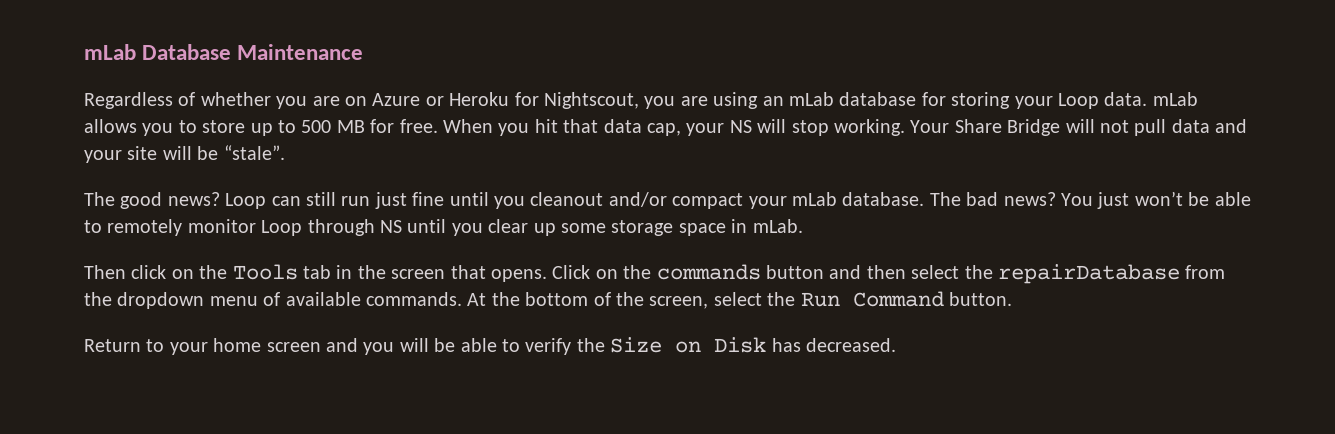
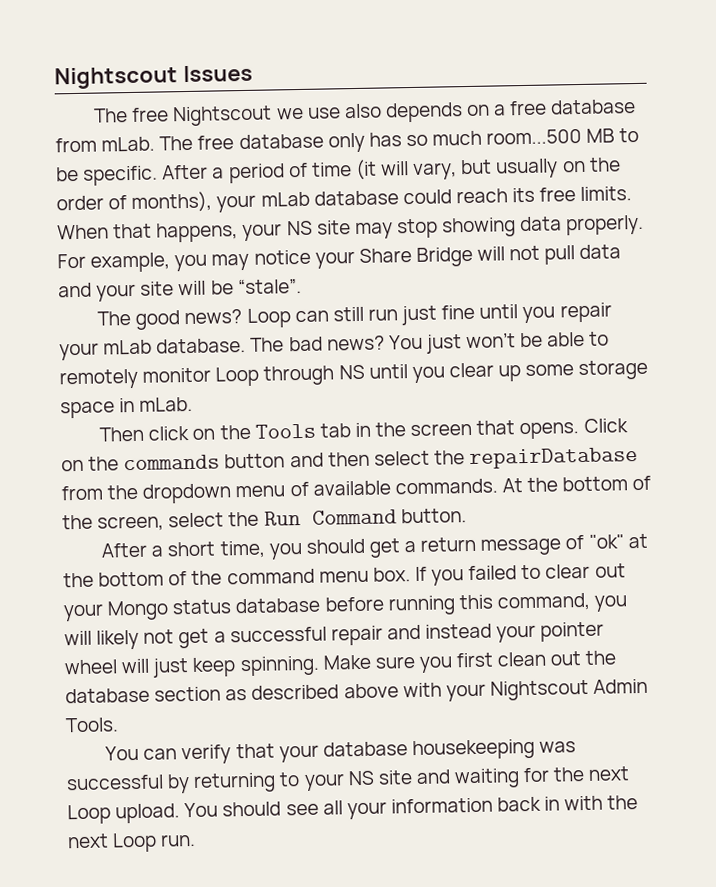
- mLab Database Maintenance
- Regardless of whether you are on Azure or Heroku for Nightscout, you are using an mLab database for storing your Loop data. mLab allows you to store up to 500 MB for free. When you hit that data cap, your NS will stop working. Your Share Bridge will not pull data and your site will be “stale”.
+ Nightscout Issues
+ The free Nightscout we use also depends on a free database from mLab. The free database only has so much room...500 MB to be specific. After a period of time (it will vary, but usually on the order of months), your mLab database could reach its free limits. When that happens, your NS site may stop showing data properly. For example, you may notice your Share Bridge will not pull data and your site will be “stale”.
- Loop can still run just fine until you cleanout and/or compact your mLab database.
+ Loop can still run just fine until you repair your mLab database.
- Return to your home screen and you will be able to verify the Size on Disk has decreased.
+ After a short time, you should get a return message of "ok" at the bottom of the command menu box. If you failed to clear out your Mongo status database before running this command, you will likely not get a successful repair and instead your pointer wheel will just keep spinning. Make sure you first clean out the database section as described above with your Nightscout Admin Tools.
+ You can verify that your database housekeeping was successful by returning to your NS site and waiting for the next Loop upload. You should see all your information back in with the next Loop run.

